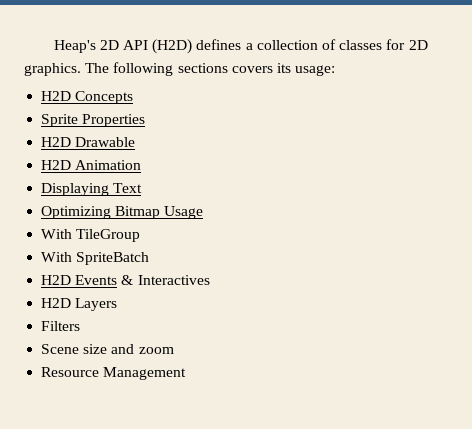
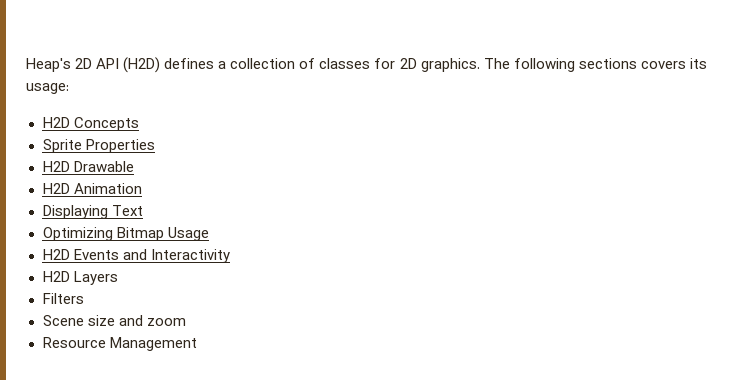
- With TileGroup
- With SpriteBatch
- H2D Events & Interactives
+ H2D Events and Interactivity

